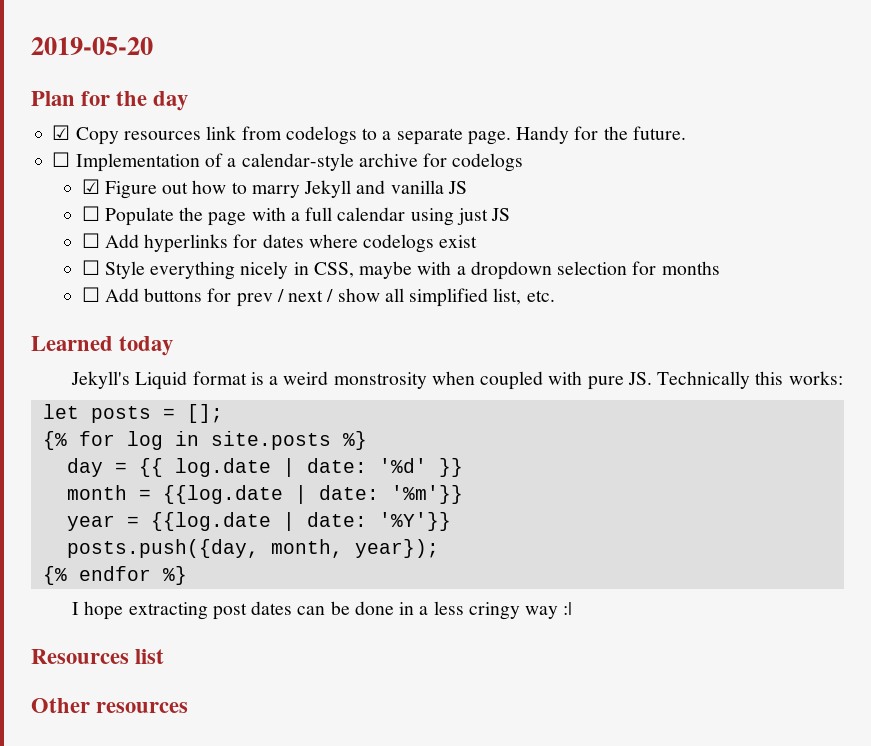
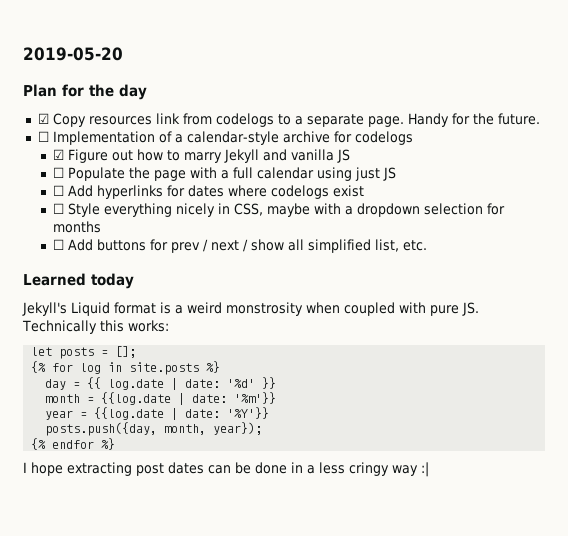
- Resources list
- Other resources

